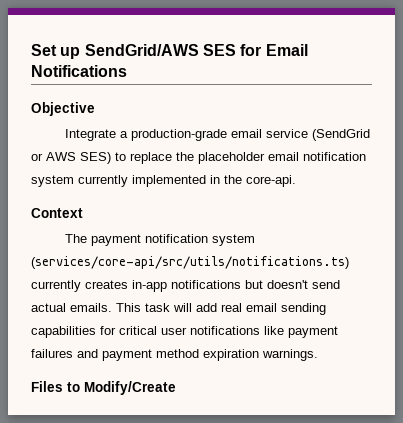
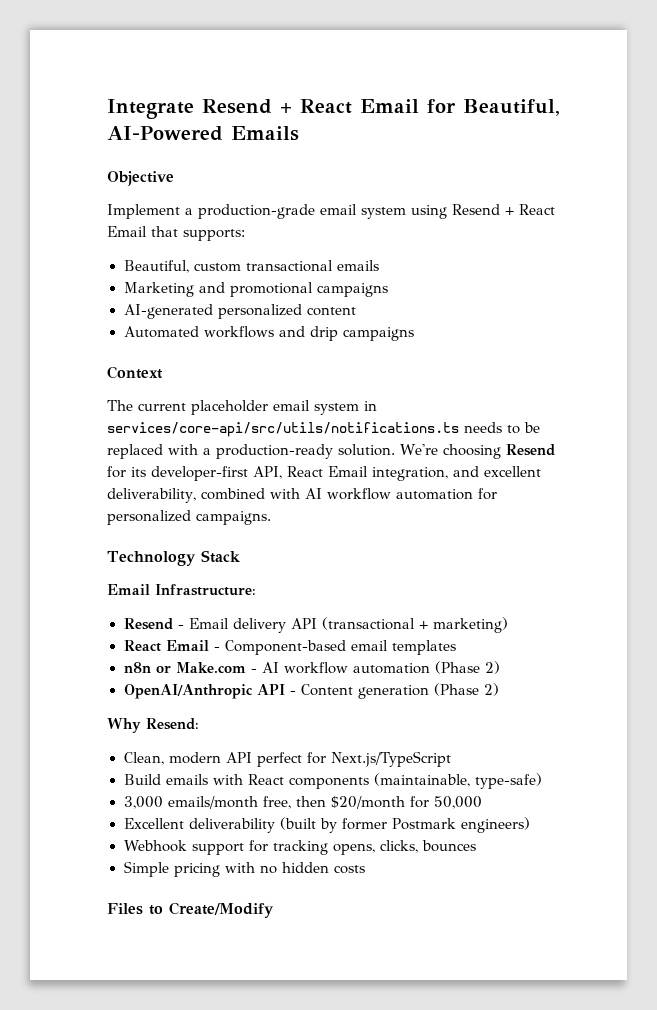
- Set up SendGrid/AWS SES for Email Notifications
+ Integrate Resend + React Email for Beautiful, AI-Powered Emails
- Integrate a production-grade email service (SendGrid or AWS SES) to replace the placeholder email notification system currently implemented in the core-api.
+ Implement a production-grade email system using Resend + React Email that supports:
+ Beautiful, custom transactional emails
+ Marketing and promotional campaigns
+ AI-generated personalized content
+ Automated workflows and drip campaigns
  Context
- The payment notification system (services/core-api/src/utils/notifications.ts) currently creates in-app notifications but doesn't send actual emails. This task will add real email sending capabilities for critical user notifications like payment failures and payment method expiration warnings.
+ The current placeholder email system in services/core-api/src/utils/notifications.ts needs to be replaced with a production-ready solution. We're choosing Resend for its developer-first API, React Email integration, and excellent deliverability, combined with AI workflow automation for personalized campaigns.
+ Technology Stack
+ Email Infrastructure:
+ Resend - Email delivery API (transactional + marketing)
+ React Email - Component-based email templates
+ n8n or Make.com - AI workflow automation (Phase 2)
+ OpenAI/Anthropic API - Content generation (Phase 2)
+ Why Resend:
+ Clean, modern API perfect for Next.js/TypeScript
+ Build emails with React components (maintainable, type-safe)
+ 3,000 emails/month free, then $20/month for 50,000
+ Excellent deliverability (built by former Postmark engineers)
+ Webhook support for tracking opens, clicks, bounces
+ Simple pricing with no hidden costs
- Files to Modify/Create
+ Files to Create/Modify

